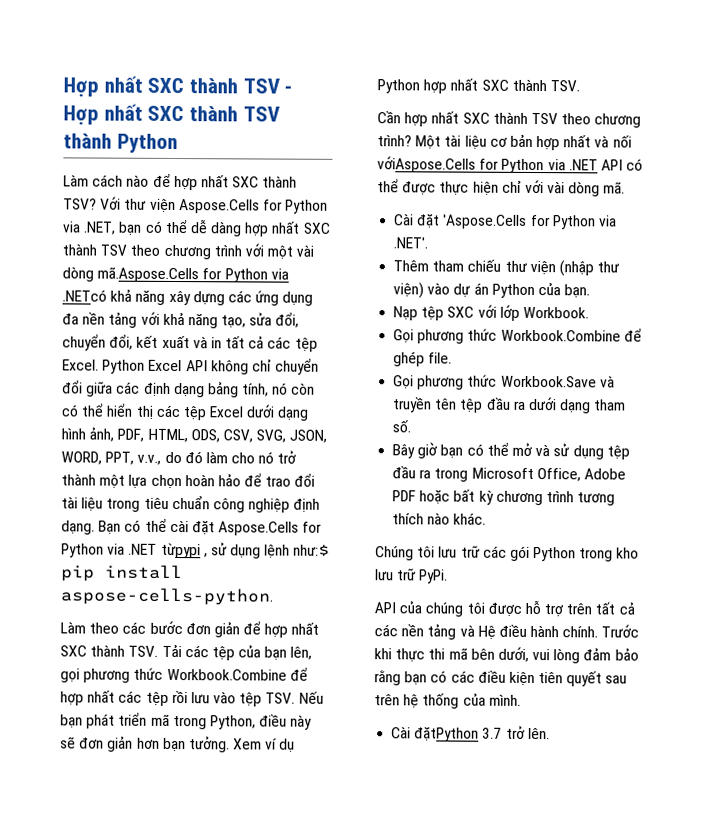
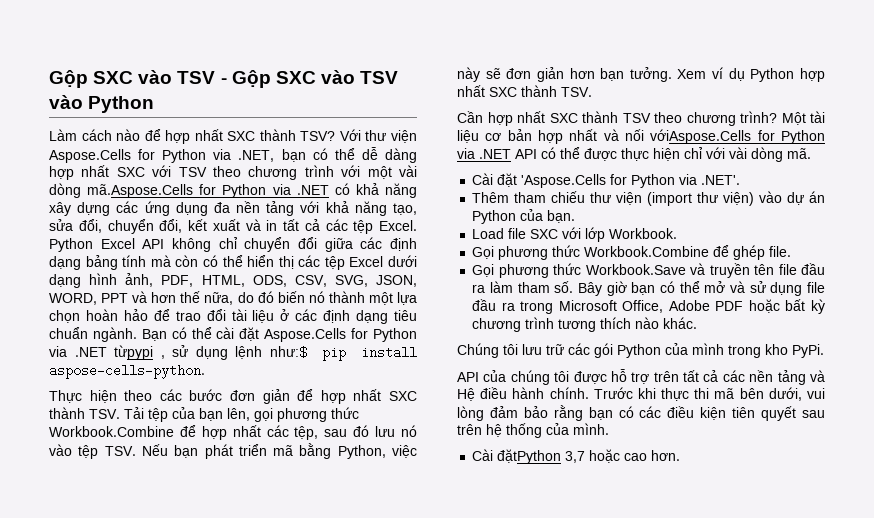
- Hợp nhất SXC thành TSV - Hợp nhất SXC thành TSV thành Python
+ Gộp SXC vào TSV - Gộp SXC vào TSV vào Python
- Với thư viện Aspose.Cells for Python via .NET, bạn có thể dễ dàng hợp nhất SXC thành TSV theo chương trình với một vài dòng mã.Aspose.Cells for Python via .NETcó khả năng xây dựng các ứng dụng đa nền tảng với khả năng tạo, sửa đổi, chuyển đổi, kết xuất và in tất cả các tệp Excel.
+ Với thư viện Aspose.Cells for Python via .NET, bạn có thể dễ dàng hợp nhất SXC với TSV theo chương trình với một vài dòng mã.Aspose.Cells for Python via .NET có khả năng xây dựng các ứng dụng đa nền tảng với khả năng tạo, sửa đổi, chuyển đổi, kết xuất và in tất cả các tệp Excel.
- Python Excel API không chỉ chuyển đổi giữa các định dạng bảng tính, nó còn có thể hiển thị các tệp Excel dưới dạng hình ảnh, PDF, HTML, ODS, CSV, SVG, JSON, WORD, PPT, v.v., do đó làm cho nó trở thành một lựa chọn hoàn hảo để trao đổi tài liệu trong tiêu chuẩn công nghiệp định dạng.
+ Python Excel API không chỉ chuyển đổi giữa các định dạng bảng tính mà còn có thể hiển thị các tệp Excel dưới dạng hình ảnh, PDF, HTML, ODS, CSV, SVG, JSON, WORD, PPT và hơn thế nữa, do đó biến nó thành một lựa chọn hoàn hảo để trao đổi tài liệu ở các định dạng tiêu chuẩn ngành.
- Làm theo các bước đơn giản để hợp nhất SXC thành TSV. Tải các tệp của bạn lên, gọi phương thức Workbook.Combine để hợp nhất các tệp rồi lưu vào tệp TSV. Nếu bạn phát triển mã trong Python, điều này sẽ đơn giản hơn bạn tưởng.
+ Thực hiện theo các bước đơn giản để hợp nhất SXC thành TSV. Tải tệp của bạn lên, gọi phương thức Workbook.Combine để hợp nhất các tệp, sau đó lưu nó vào tệp TSV. Nếu bạn phát triển mã bằng Python, việc này sẽ đơn giản hơn bạn tưởng.
- Thêm tham chiếu thư viện (nhập thư viện) vào dự án Python của bạn.
+ Thêm tham chiếu thư viện (import thư viện) vào dự án Python của bạn.
- Nạp tệp SXC với lớp Workbook.
+ Load file SXC với lớp Workbook.
- Gọi phương thức Workbook.Save và truyền tên tệp đầu ra dưới dạng tham số.
- Bây giờ bạn có thể mở và sử dụng tệp đầu ra trong Microsoft Office, Adobe PDF hoặc bất kỳ chương trình tương thích nào khác.
+ Gọi phương thức Workbook.Save và truyền tên file đầu ra làm tham số. Bây giờ bạn có thể mở và sử dụng file đầu ra trong Microsoft Office, Adobe PDF hoặc bất kỳ chương trình tương thích nào khác.
- Chúng tôi lưu trữ các gói Python trong kho lưu trữ PyPi.
+ Chúng tôi lưu trữ các gói Python của mình trong kho PyPi.
- Cài đặtPython 3.7 trở lên.
+ Cài đặtPython 3,7 hoặc cao hơn.

